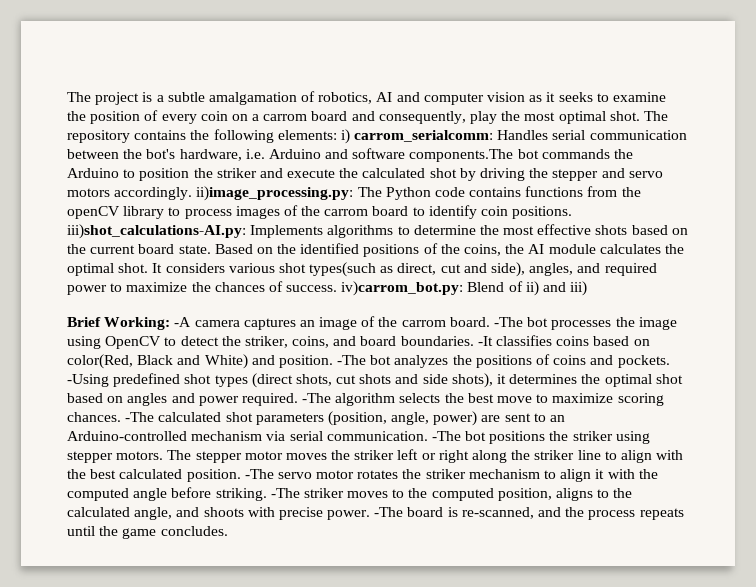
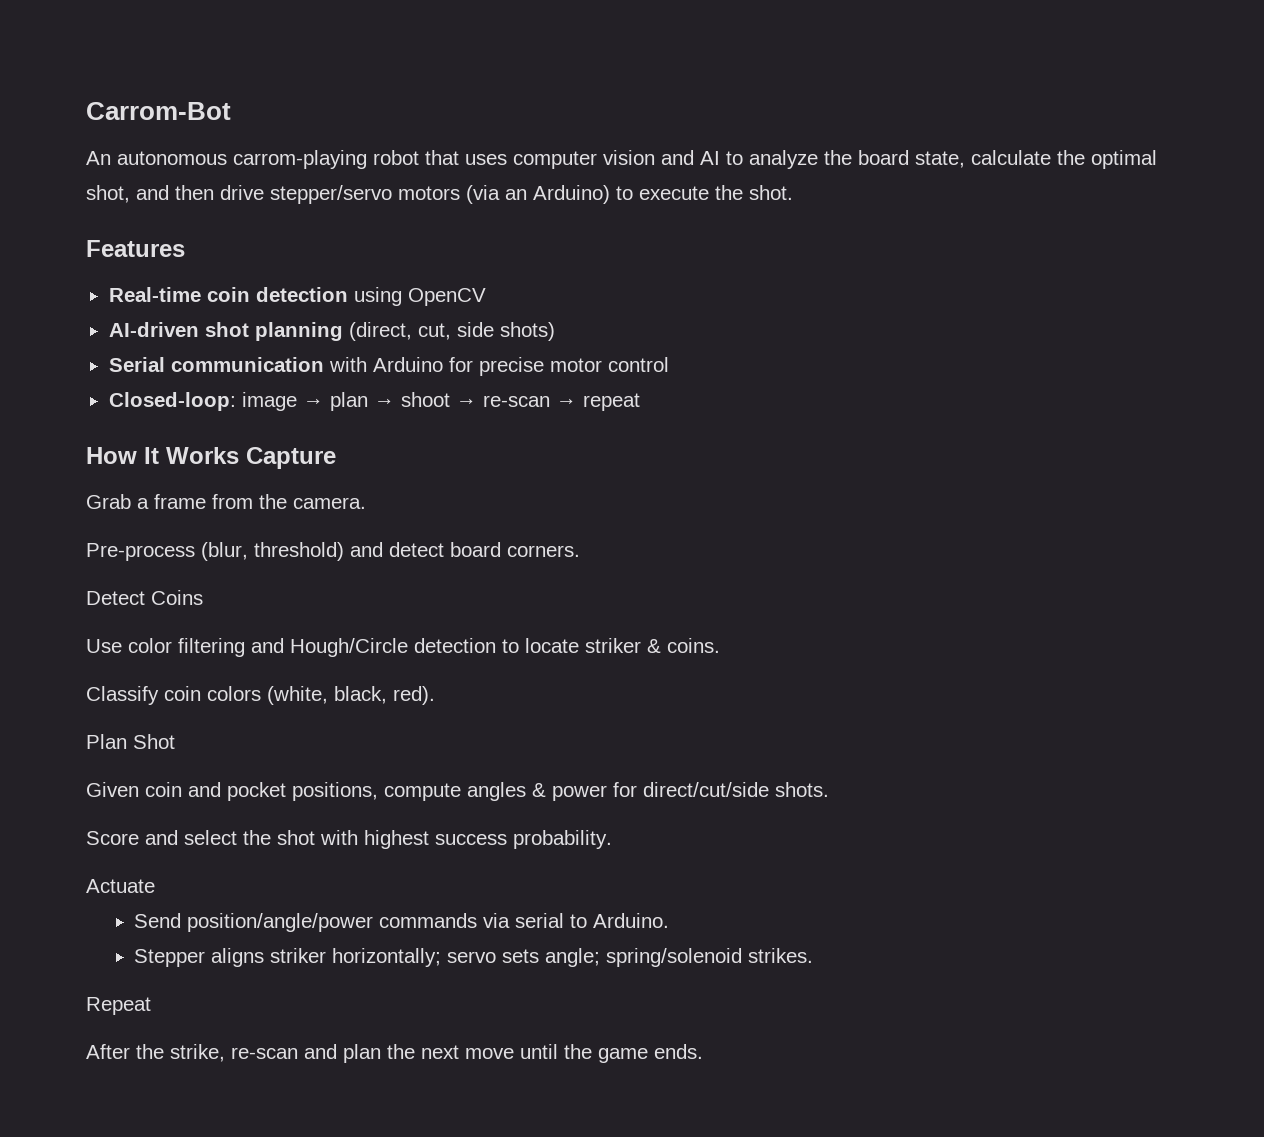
- The project is a subtle amalgamation of robotics, AI and computer vision as it seeks to examine the position of every coin on a carrom board and consequently, play the most optimal shot. The repository contains the following elements: i) carrom_serialcomm: Handles serial communication between the bot's hardware, i.e. Arduino and software components.The bot commands the Arduino to position the striker and execute the calculated shot by driving the stepper and servo motors accordingly. ii)image_processing.py: The Python code contains functions from the openCV library to process images of the carrom board to identify coin positions. iii)shot_calculations-AI.py: Implements algorithms to determine the most effective shots based on the current board state. Based on the identified positions of the coins, the AI module calculates the optimal shot. It considers various shot types(such as direct, cut and side), angles, and required power to maximize the chances of success. iv)carrom_bot.py: Blend of ii) and iii)
- Brief Working: -A camera captures an image of the carrom board. -The bot processes the image using OpenCV to detect the striker, coins, and board boundaries. -It classifies coins based on color(Red, Black and White) and position. -The bot analyzes the positions of coins and pockets. -Using predefined shot types (direct shots, cut shots and side shots), it determines the optimal shot based on angles and power required. -The algorithm selects the best move to maximize scoring chances. -The calculated shot parameters (position, angle, power) are sent to an Arduino-controlled mechanism via serial communication. -The bot positions the striker using stepper motors. The stepper motor moves the striker left or right along the striker line to align with the best calculated position. -The servo motor rotates the striker mechanism to align it with the computed angle before striking. -The striker moves to the computed position, aligns to the calculated angle, and shoots with precise power. -The board is re-scanned, and the process repeats until the game concludes.
+ Carrom‑Bot
+ An autonomous carrom‑playing robot that uses computer vision and AI to analyze the board state, calculate the optimal shot, and then drive stepper/servo motors (via an Arduino) to execute the shot.
+ Features
+ Real‑time coin detection using OpenCV
+ AI‑driven shot planning (direct, cut, side shots)
+ Serial communication with Arduino for precise motor control
+ Closed‑loop: image → plan → shoot → re‑scan → repeat
+ How It Works Capture
+ Grab a frame from the camera.
+ Pre‑process (blur, threshold) and detect board corners.
+ Detect Coins
+ Use color filtering and Hough/Circle detection to locate striker & coins.
+ Classify coin colors (white, black, red).
+ Plan Shot
+ Given coin and pocket positions, compute angles & power for direct/cut/side shots.
+ Score and select the shot with highest success probability.
+ Actuate
+ Send position/angle/power commands via serial to Arduino.
+ Stepper aligns striker horizontally; servo sets angle; spring/solenoid strikes.
+ Repeat
+ After the strike, re‑scan and plan the next move until the game ends.

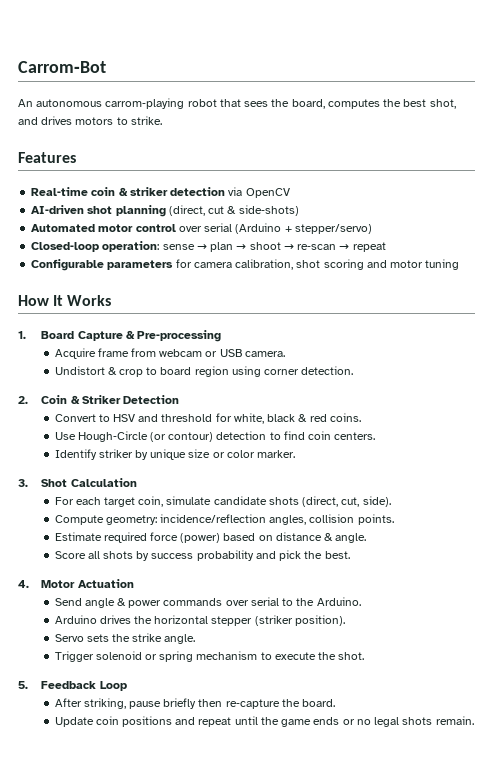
- An autonomous carrom‑playing robot that uses computer vision and AI to analyze the board state, calculate the optimal shot, and then drive stepper/servo motors (via an Arduino) to execute the shot.
+ An autonomous carrom‑playing robot that sees the board, computes the best shot, and drives motors to strike.
- Real‑time coin detection using OpenCV
+ Real‑time coin & striker detection via OpenCV
- AI‑driven shot planning (direct, cut, side shots)
- Serial communication with Arduino for precise motor control
- Closed‑loop: image → plan → shoot → re‑scan → repeat
+ AI‑driven shot planning (direct, cut & side‑shots)
+ Automated motor control over serial (Arduino + stepper/servo)
+ Closed‑loop operation: sense → plan → shoot → re‑scan → repeat
+ Configurable parameters for camera calibration, shot scoring and motor tuning
- How It Works Capture
- Grab a frame from the camera.
- Pre‑process (blur, threshold) and detect board corners.
- Detect Coins
- Use color filtering and Hough/Circle detection to locate striker & coins.
- Classify coin colors (white, black, red).
- Plan Shot
- Given coin and pocket positions, compute angles & power for direct/cut/side shots.
- Score and select the shot with highest success probability.
- Actuate
- Send position/angle/power commands via serial to Arduino.
+ How It Works
+ 1. Board Capture & Pre‑processing
+ Acquire frame from webcam or USB camera.
+ Undistort & crop to board region using corner detection.
+ 2. Coin & Striker Detection
+ Convert to HSV and threshold for white, black & red coins.
+ Use Hough‑Circle (or contour) detection to find coin centers.
+ Identify striker by unique size or color marker.
+ 3. Shot Calculation
+ For each target coin, simulate candidate shots (direct, cut, side).
+ Compute geometry: incidence/reflection angles, collision points.
+ Estimate required force (power) based on distance & angle.
+ Score all shots by success probability and pick the best.
+ 4. Motor Actuation
+ Send angle & power commands over serial to the Arduino.
- Stepper aligns striker horizontally; servo sets angle; spring/solenoid strikes.
- Repeat
- After the strike, re‑scan and plan the next move until the game ends.
+ Arduino drives the horizontal stepper (striker position).
+ Servo sets the strike angle.
+ Trigger solenoid or spring mechanism to execute the shot.
+ 5. Feedback Loop
+ After striking, pause briefly then re‑capture the board.
+ Update coin positions and repeat until the game ends or no legal shots remain.

